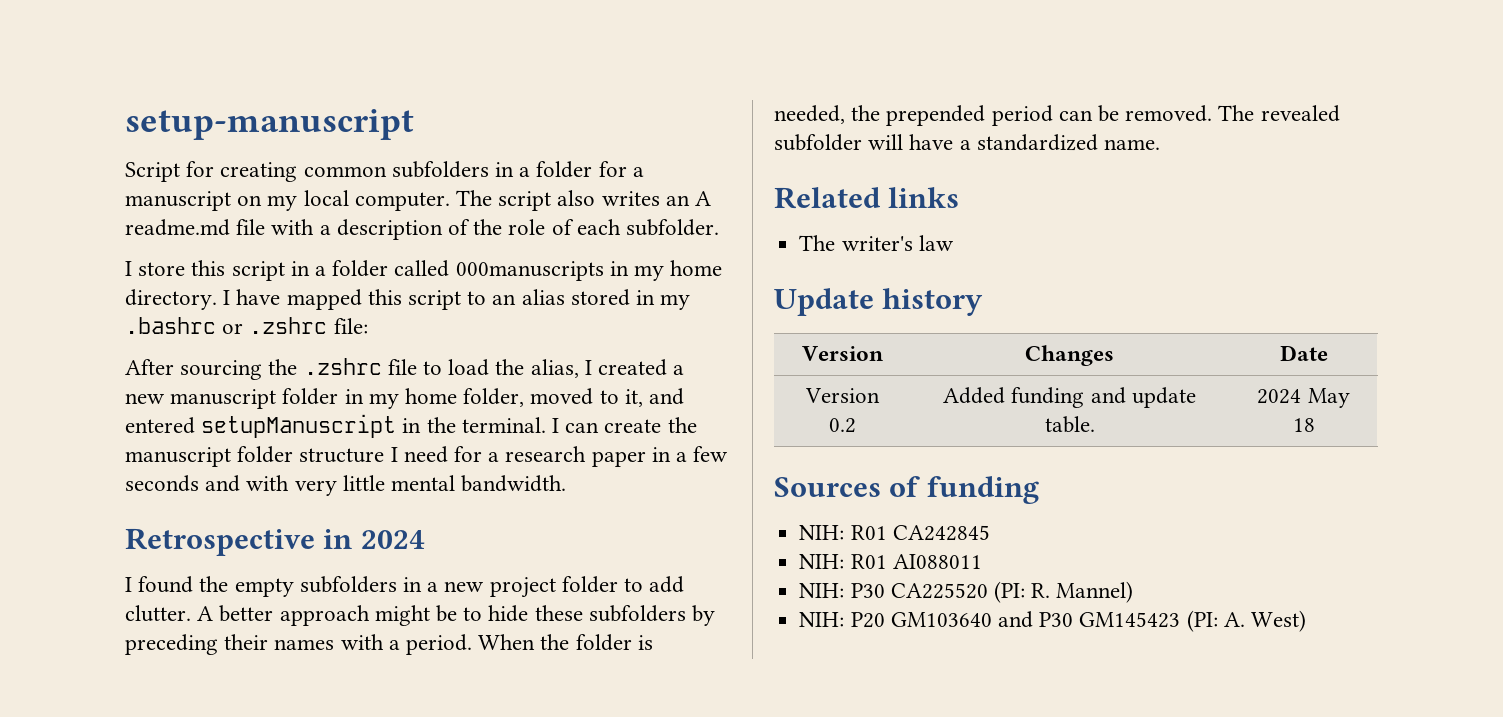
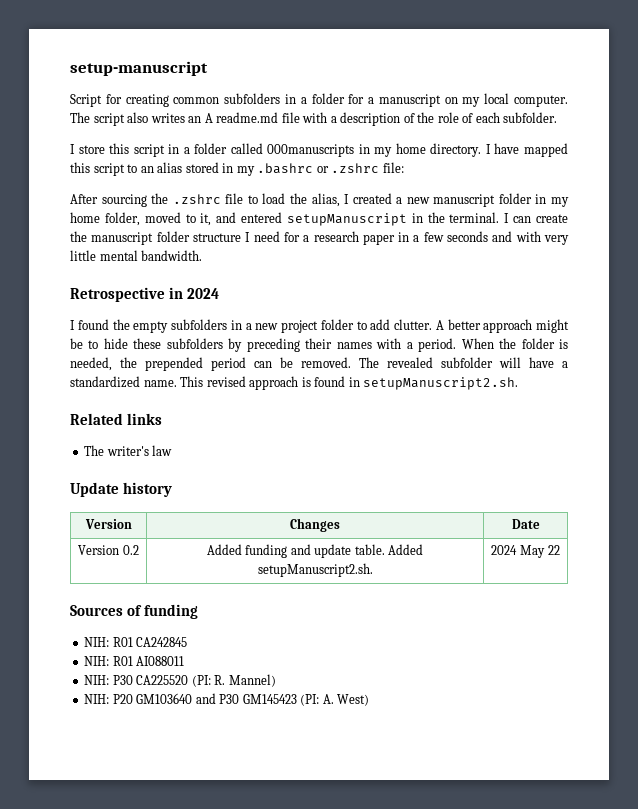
+ This revised approach is found in setupManuscript2.sh.
- Version 0.2 | Added funding and update table. | 2024 May 18
+ Version 0.2 | Added funding and update table. Added setupManuscript2.sh. | 2024 May 22

